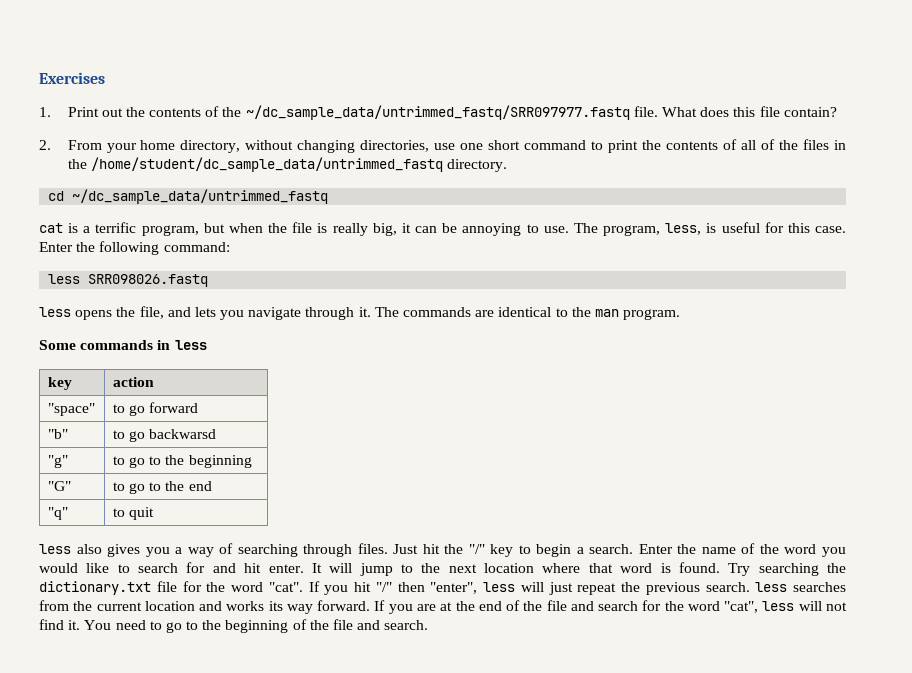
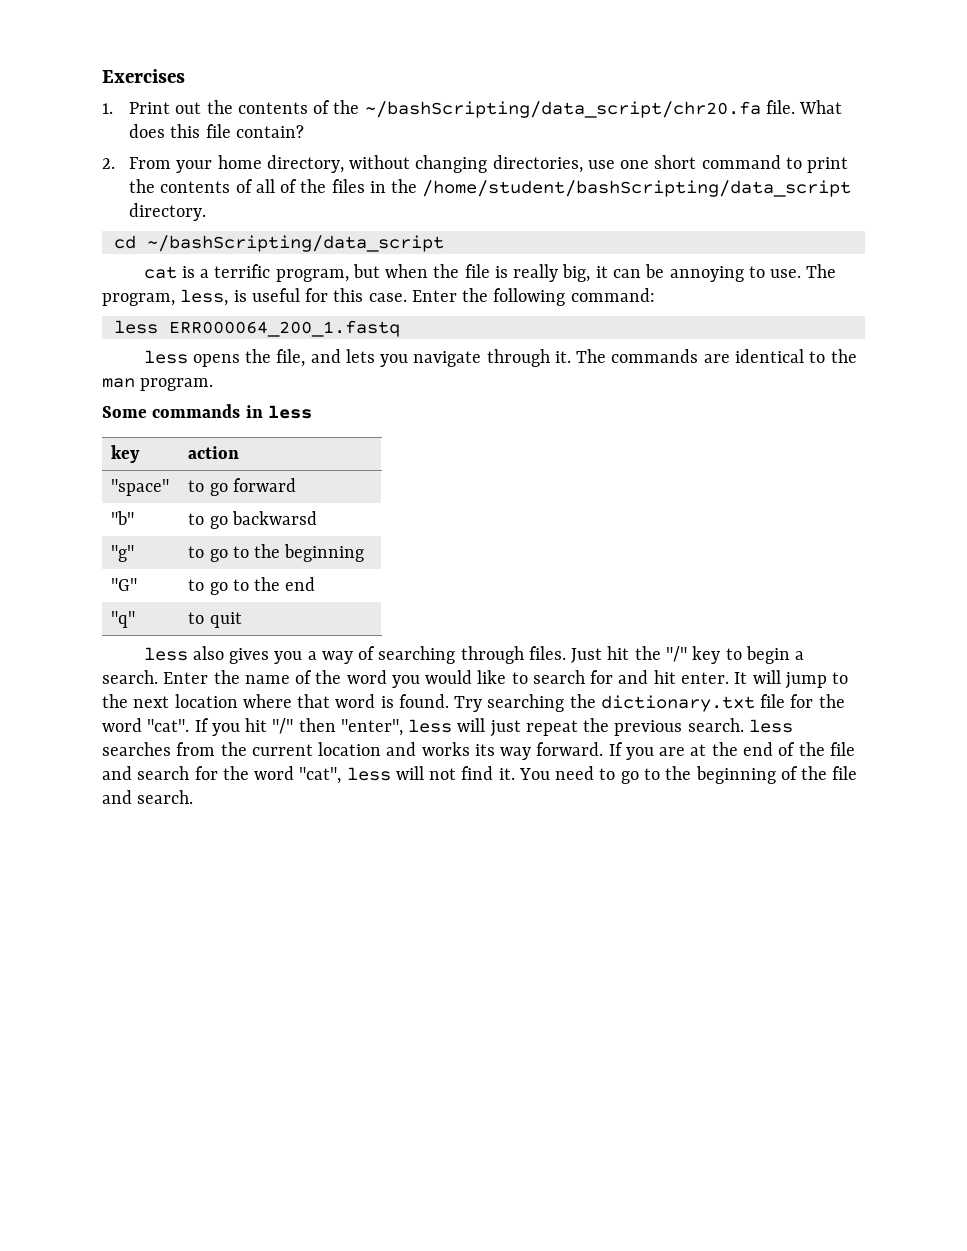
- 1. Print out the contents of the ~/dc_sample_data/untrimmed_fastq/SRR097977.fastq file.
+ 1. Print out the contents of the ~/bashScripting/data_script/chr20.fa file.
- 2. From your home directory, without changing directories, use one short command to print the contents of all of the files in the /home/student/dc_sample_data/untrimmed_fastq directory.
+ 2. From your home directory, without changing directories, use one short command to print the contents of all of the files in the /home/student/bashScripting/data_script directory.
- cd ~/dc_sample_data/untrimmed_fastq
+ cd ~/bashScripting/data_script
- less SRR098026.fastq
+ less ERR000064_200_1.fastq

